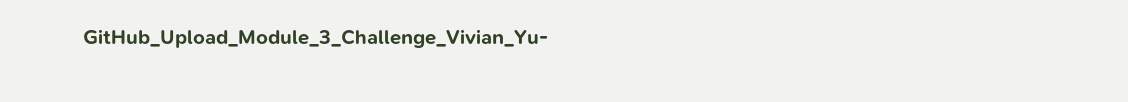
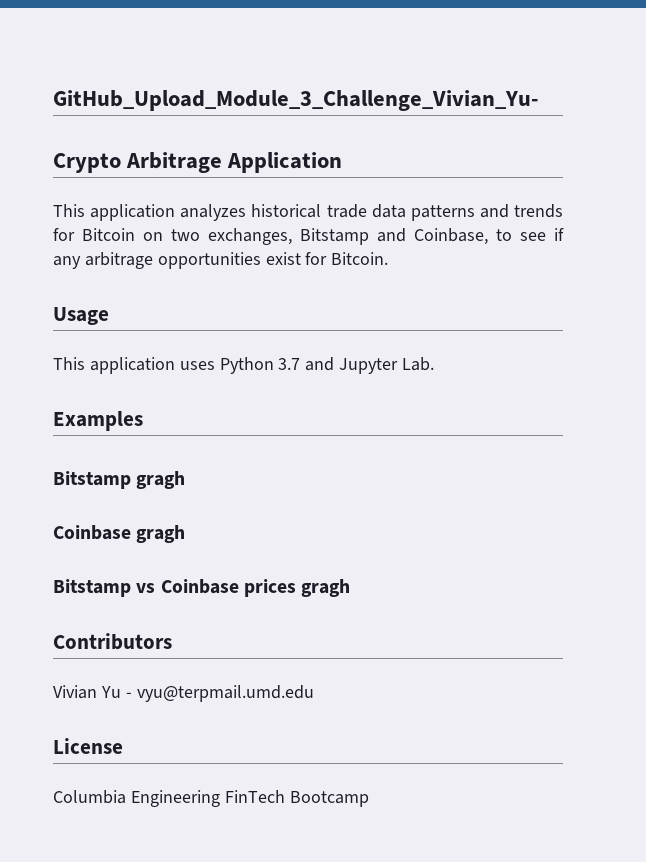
+ Crypto Arbitrage Application
+ This application analyzes historical trade data patterns and trends for Bitcoin on two exchanges, Bitstamp and Coinbase, to see if any arbitrage opportunities exist for Bitcoin.
+ Usage
+ This application uses Python 3.7 and Jupyter Lab.
+ Examples
+ Bitstamp gragh
+ Coinbase gragh
+ Bitstamp vs Coinbase prices gragh
+ Contributors
+ Vivian Yu - vyu@terpmail.umd.edu
+ License
+ Columbia Engineering FinTech Bootcamp

